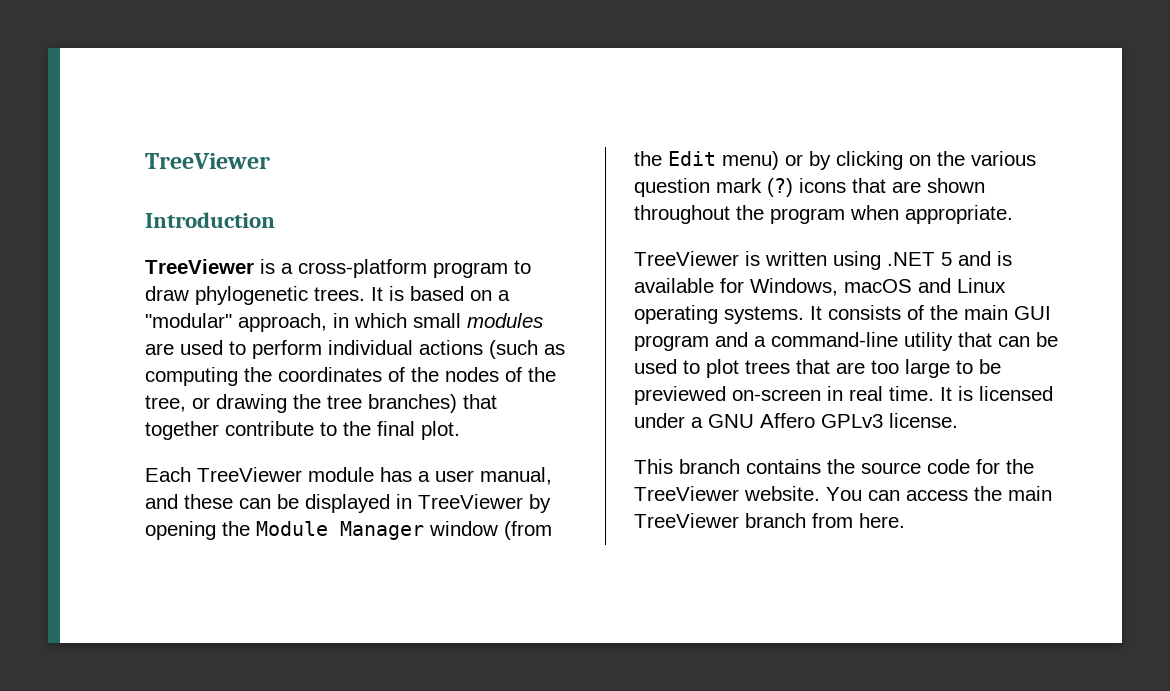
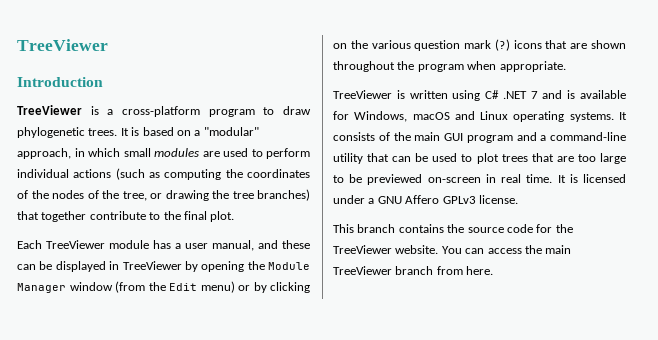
- TreeViewer is written using .NET 5 and is available for Windows, macOS and Linux operating systems.
+ TreeViewer is written using C# .NET 7 and is available for Windows, macOS and Linux operating systems.

